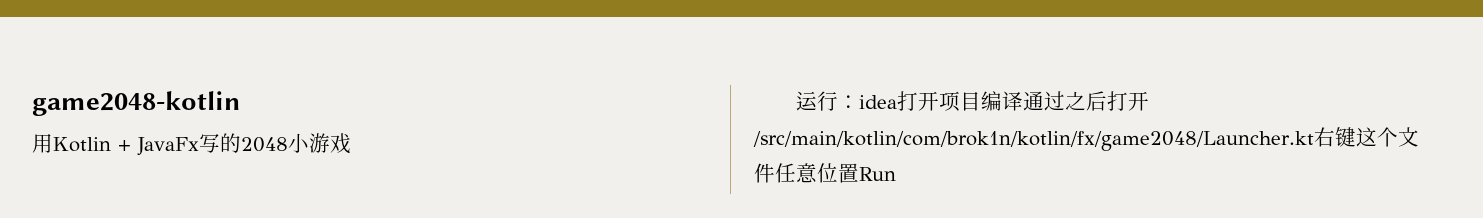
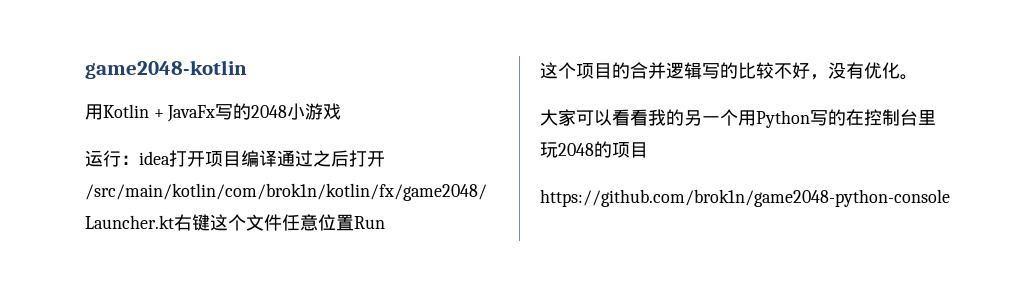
+ 这个项目的合并逻辑写的比较不好，没有优化。
+ 大家可以看看我的另一个用Python写的在控制台里玩2048的项目
+ https://github.com/brok1n/game2048-python-console

